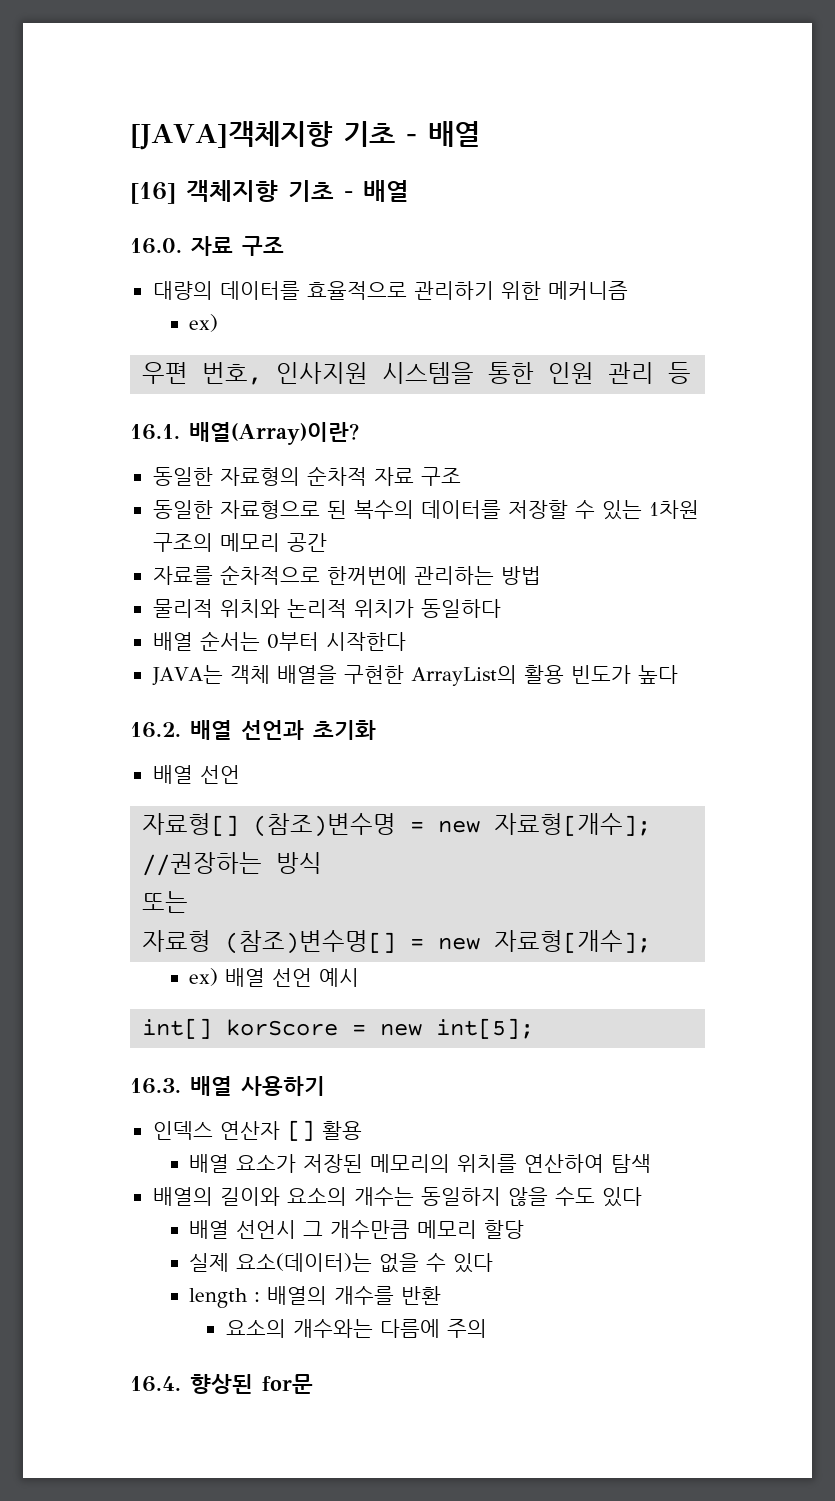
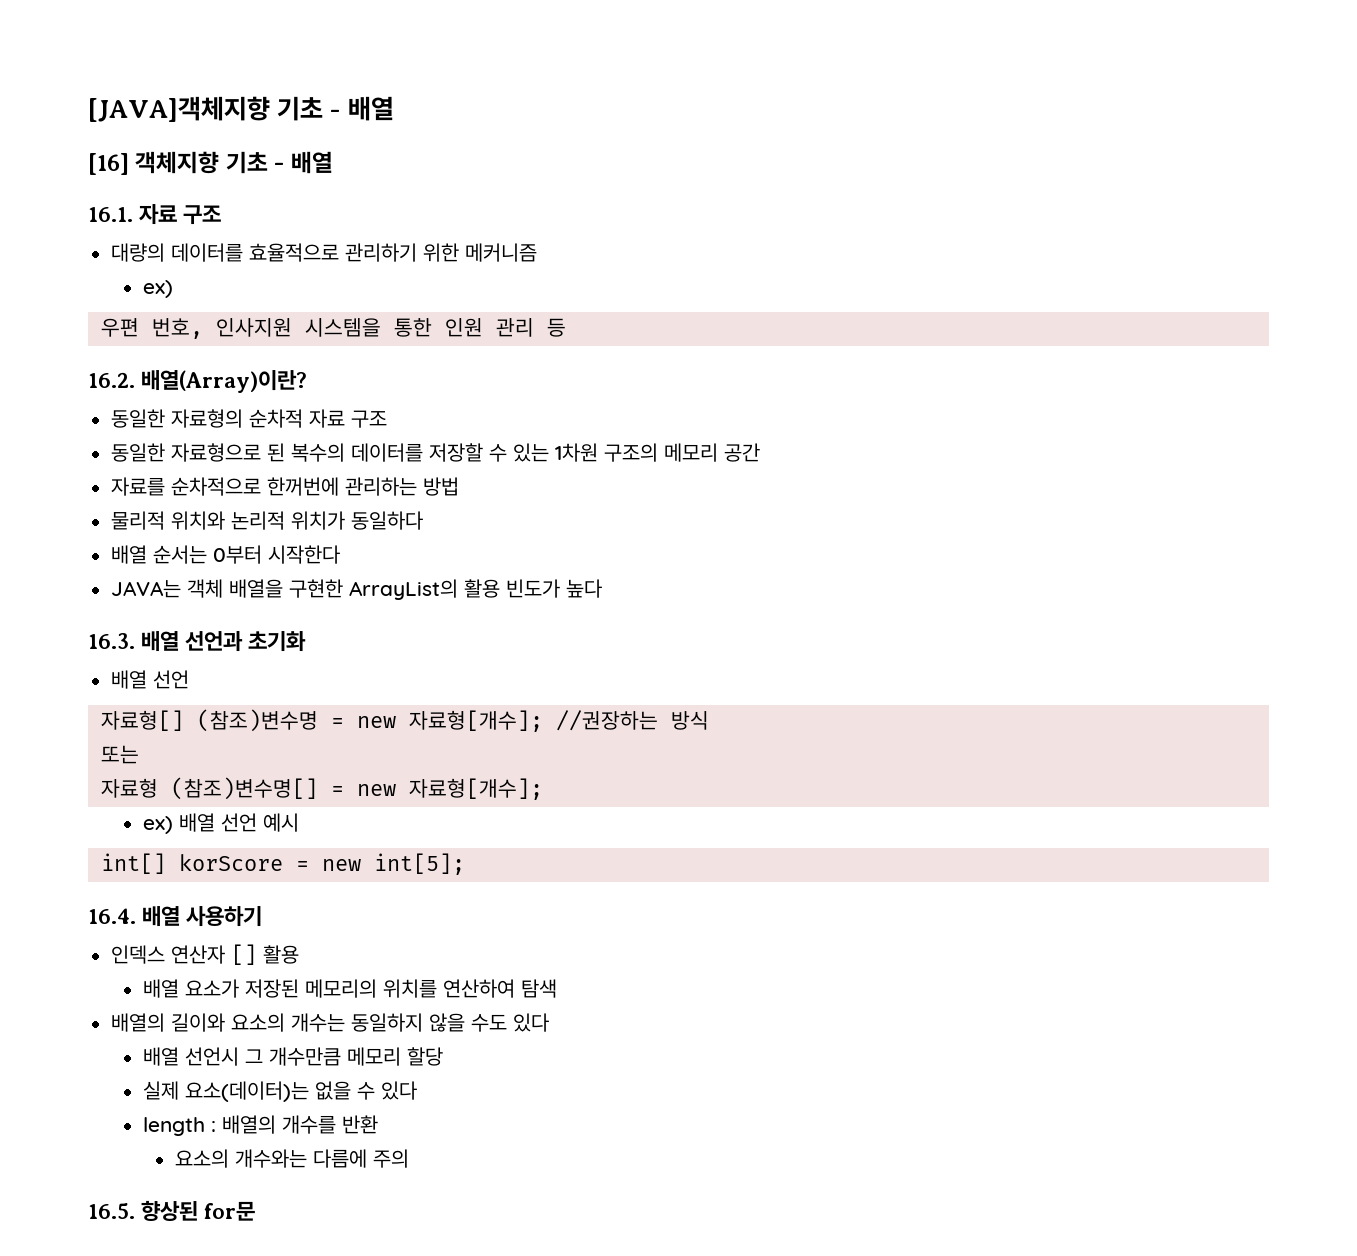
- 16.0. 자료 구조
+ 16.1. 자료 구조
- 16.1. 배열(Array)이란?
+ 16.2. 배열(Array)이란?
- 16.2. 배열 선언과 초기화
+ 16.3. 배열 선언과 초기화
- 16.3. 배열 사용하기
+ 16.4. 배열 사용하기
- 16.4. 향상된 for문
+ 16.5. 향상된 for문

